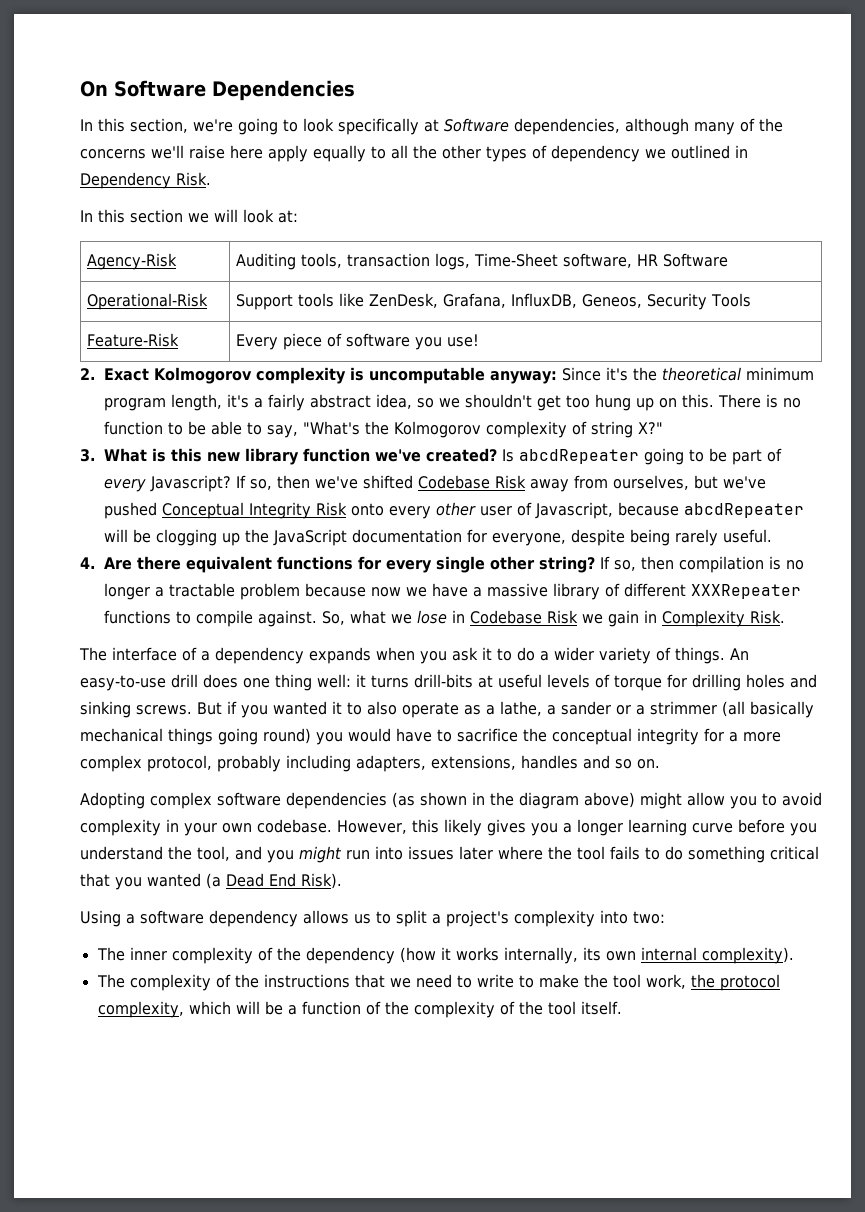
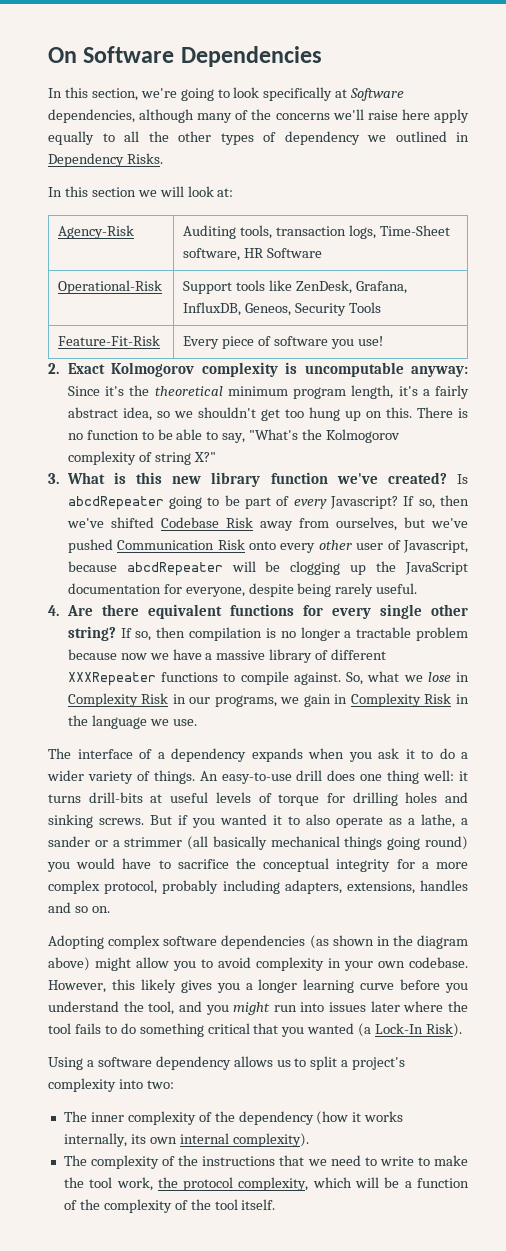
- In this section, we're going to look specifically at Software dependencies, although many of the concerns we'll raise here apply equally to all the other types of dependency we outlined in Dependency Risk.
+ In this section, we're going to look specifically at Software dependencies, although many of the concerns we'll raise here apply equally to all the other types of dependency we outlined in Dependency Risks.
- Feature-Risk | Every piece of software you use!
+ Feature-Fit-Risk | Every piece of software you use!
- If so, then we've shifted Codebase Risk away from ourselves, but we've pushed Conceptual Integrity Risk onto every other user of Javascript, because abcdRepeater will be clogging up the JavaScript documentation for everyone, despite being rarely useful.
+ If so, then we've shifted Codebase Risk away from ourselves, but we've pushed Communication Risk onto every other user of Javascript, because abcdRepeater will be clogging up the JavaScript documentation for everyone, despite being rarely useful.
- So, what we lose in Codebase Risk we gain in Complexity Risk.
+ So, what we lose in Complexity Risk in our programs, we gain in Complexity Risk in the language we use.
- However, this likely gives you a longer learning curve before you understand the tool, and you might run into issues later where the tool fails to do something critical that you wanted (a Dead End Risk).
+ However, this likely gives you a longer learning curve before you understand the tool, and you might run into issues later where the tool fails to do something critical that you wanted (a Lock-In Risk).

